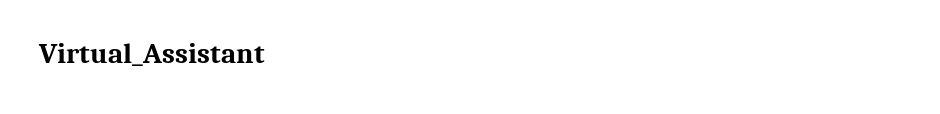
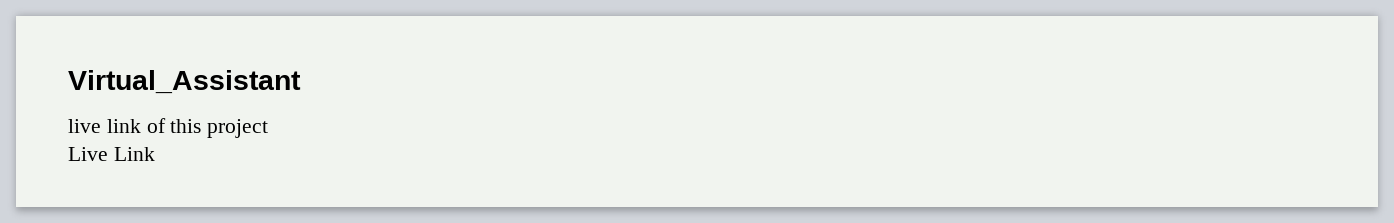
+ live link of this project
+ Live Link

